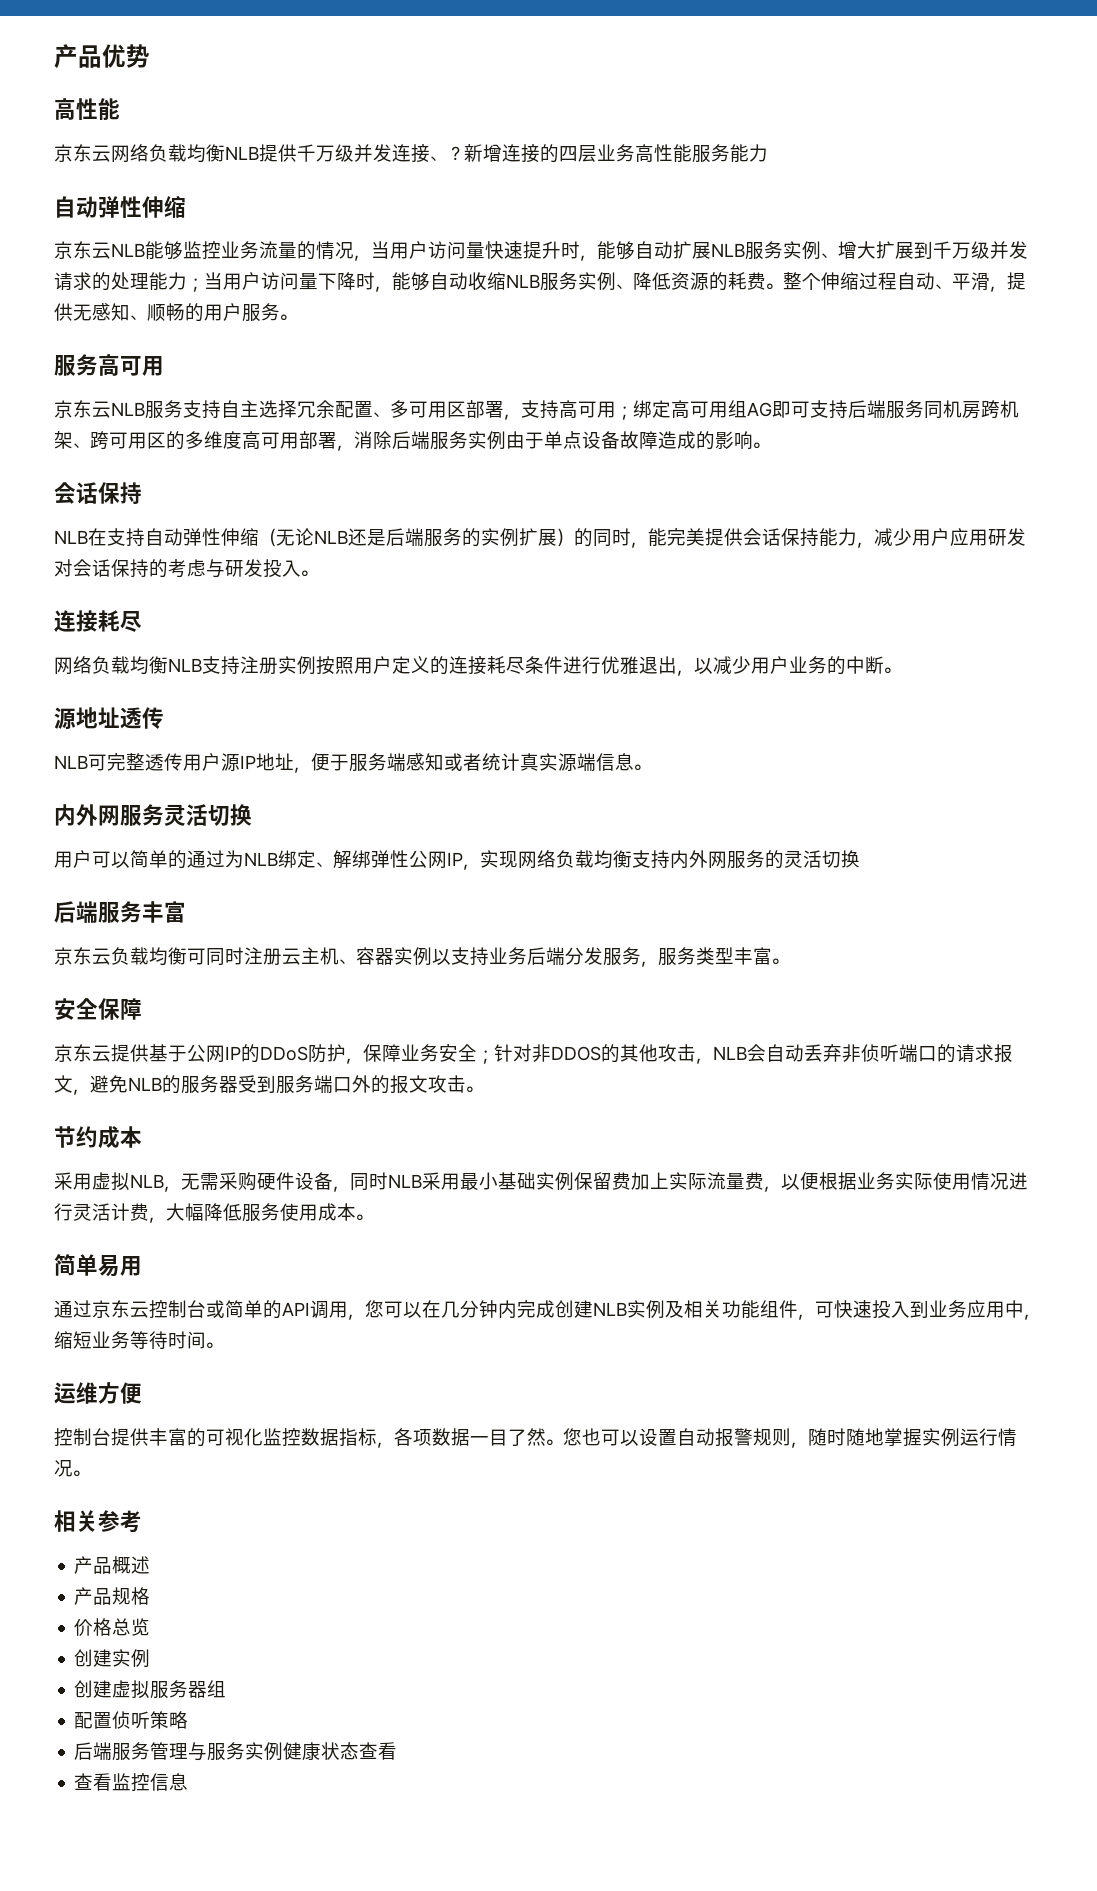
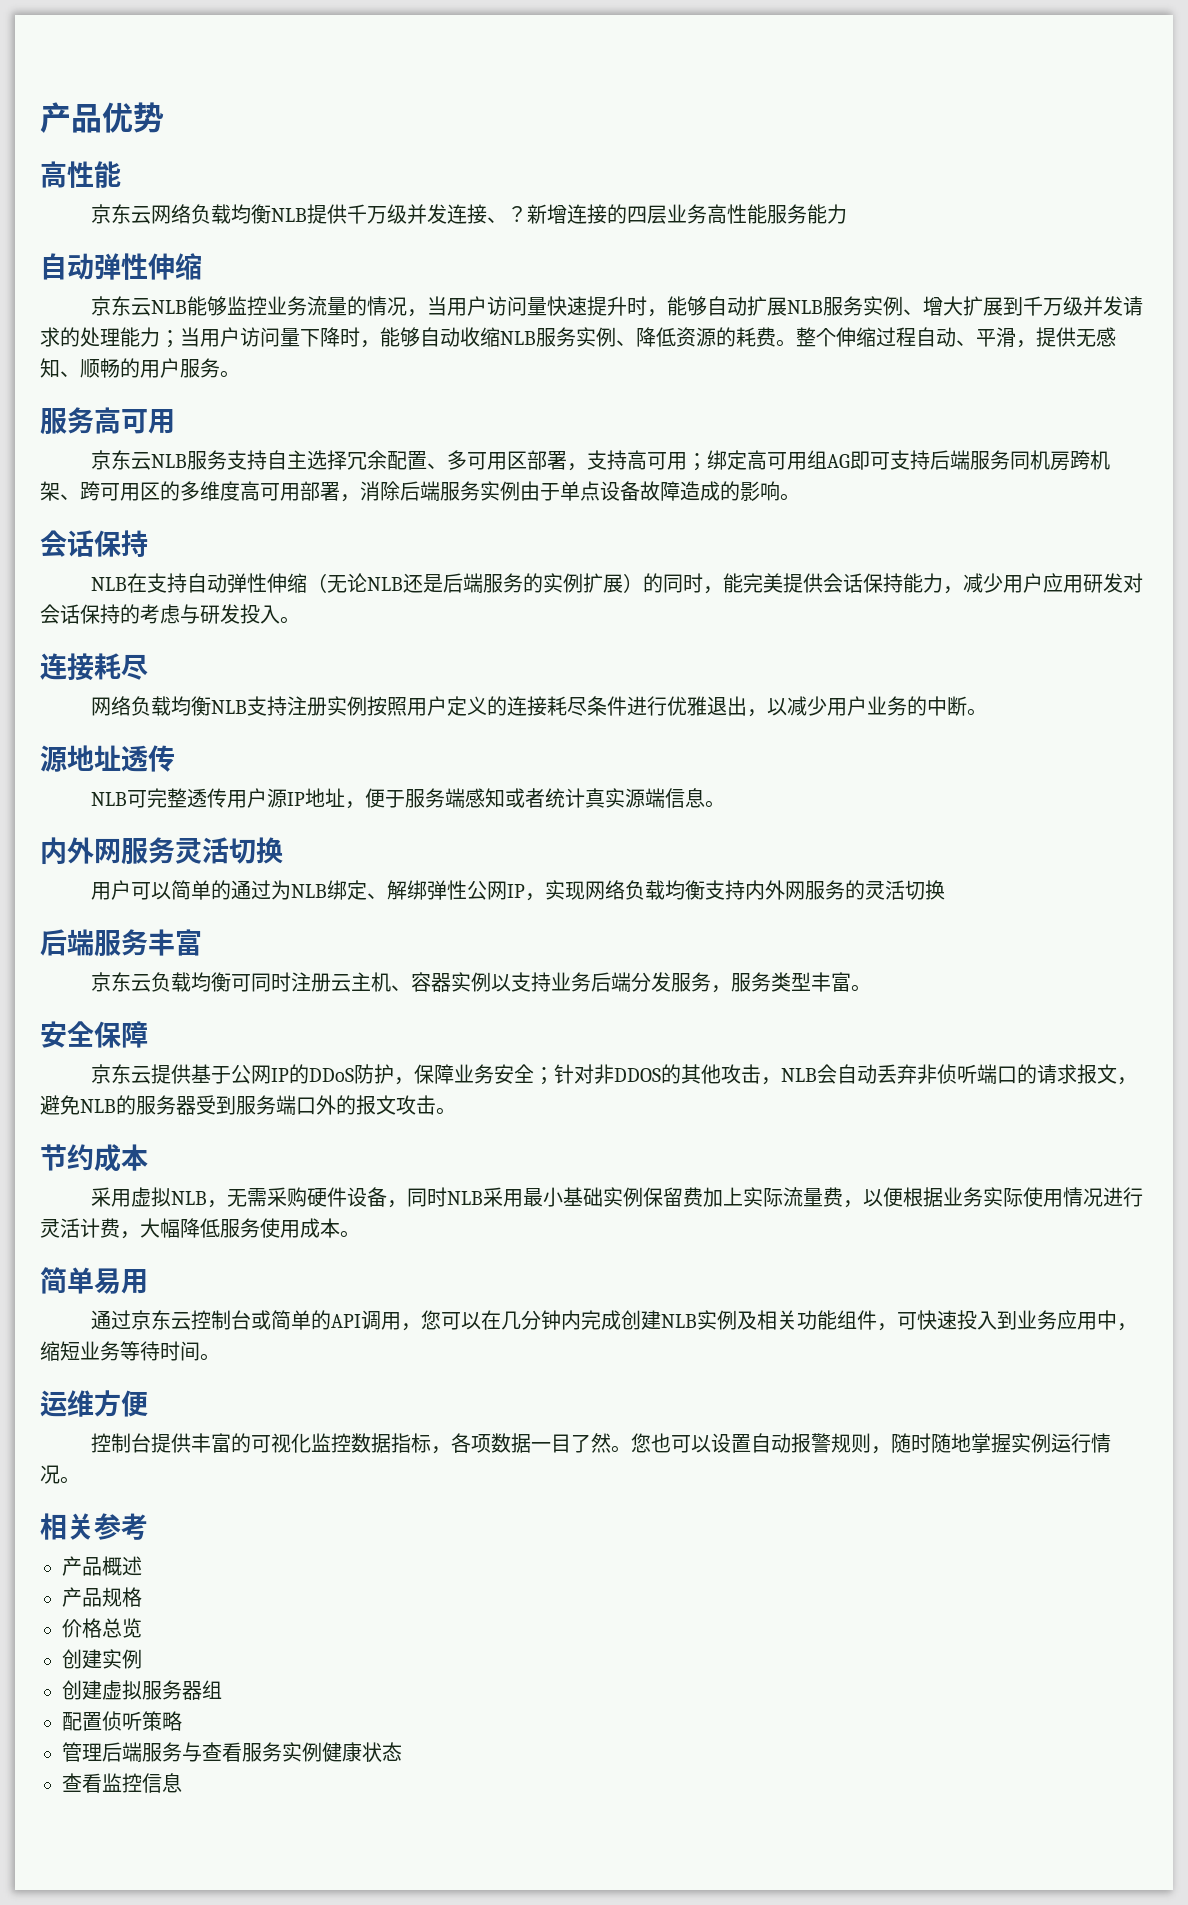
- 后端服务管理与服务实例健康状态查看
+ 管理后端服务与查看服务实例健康状态

